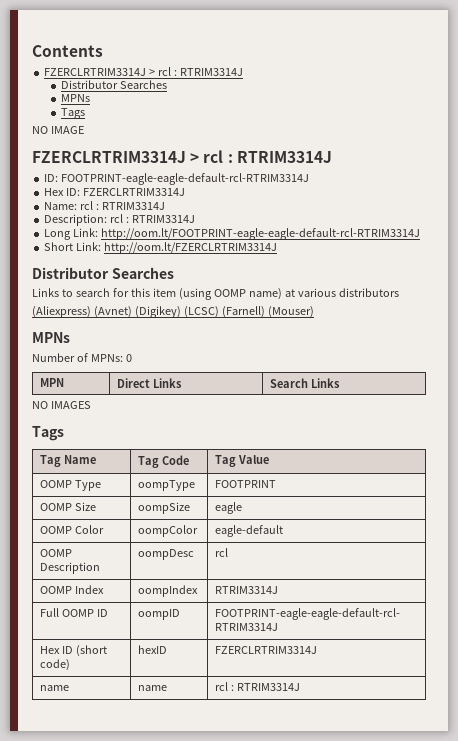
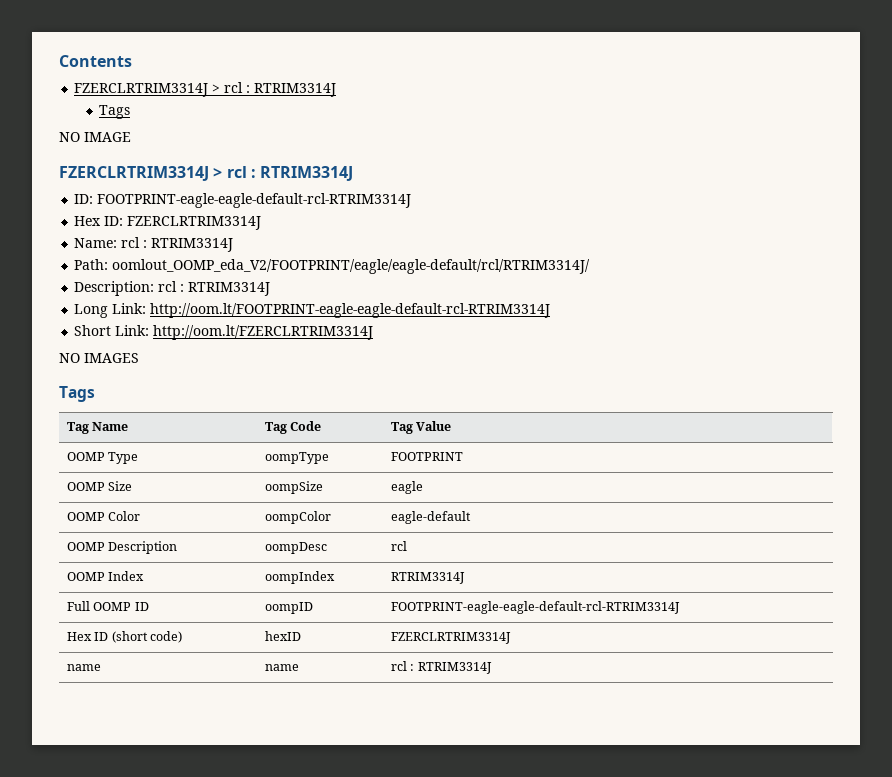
  Contents
  FZERCLRTRIM3314J > rcl : RTRIM3314J
- Distributor Searches
- MPNs
+ Path: oomlout_OOMP_eda_V2/FOOTPRINT/eagle/eagle-default/rcl/RTRIM3314J/
  Short Link: http://oom.lt/FZERCLRTRIM3314J
- Distributor Searches
- Links to search for this item (using OOMP name) at various distributors
- (Aliexpress) (Avnet) (Digikey) (LCSC) (Farnell) (Mouser)
- MPNs
- Number of MPNs: 0
- MPN | Direct Links | Search Links

